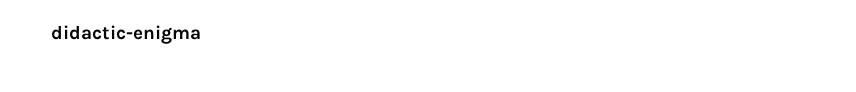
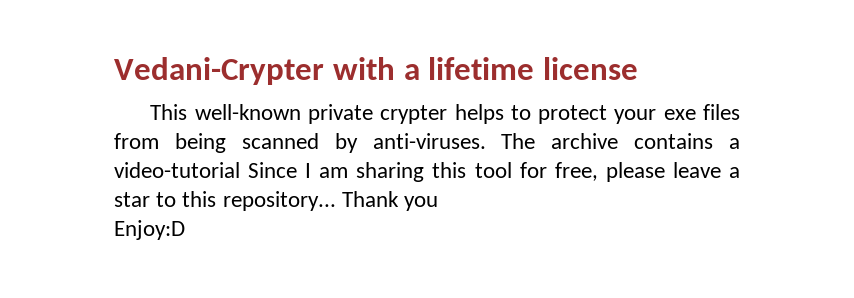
- didactic-enigma
+ Vedani-Crypter with a lifetime license
+ This well-known private crypter helps to protect your exe files from being scanned by anti-viruses. The archive contains a video-tutorial Since I am sharing this tool for free, please leave a star to this repository... Thank you
+ Enjoy:D

